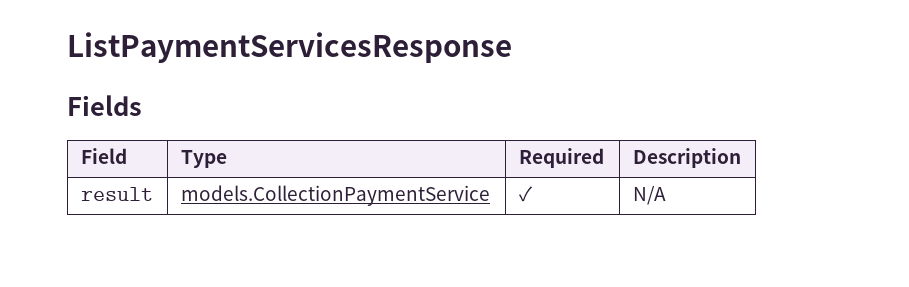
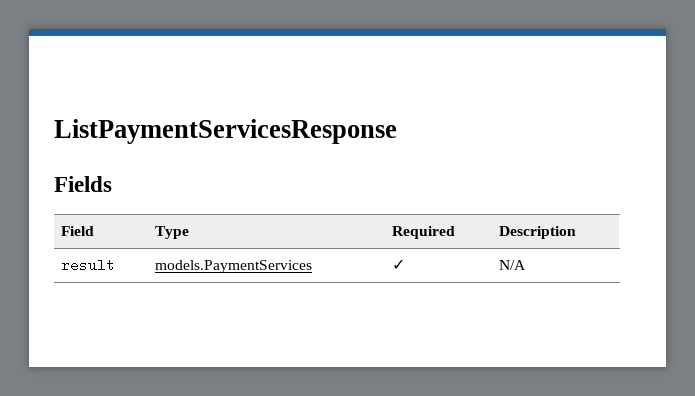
- result | models.CollectionPaymentService | ✓ | N/A
+ result | models.PaymentServices | ✓ | N/A

